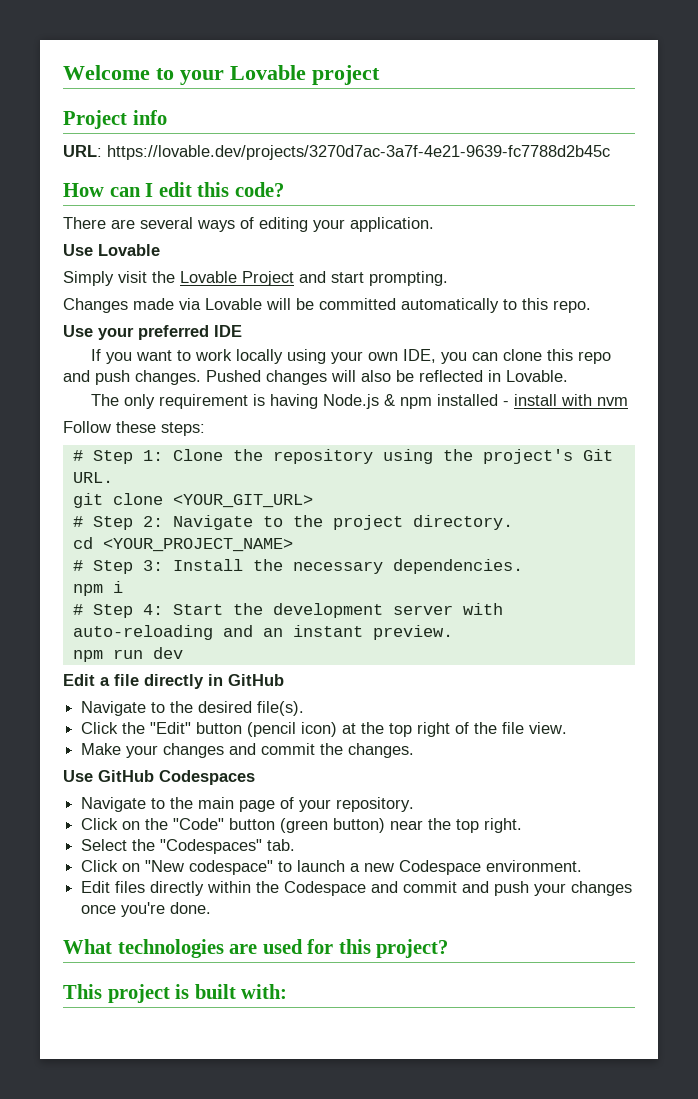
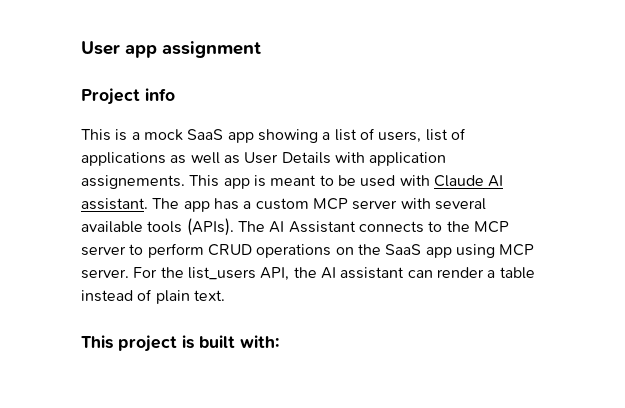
- Welcome to your Lovable project
+ User app assignment
  Project info
- URL: https://lovable.dev/projects/3270d7ac-3a7f-4e21-9639-fc7788d2b45c
- How can I edit this code?
- There are several ways of editing your application.
- Use Lovable
- Simply visit the Lovable Project and start prompting.
- Changes made via Lovable will be committed automatically to this repo.
- Use your preferred IDE
- If you want to work locally using your own IDE, you can clone this repo and push changes. Pushed changes will also be reflected in Lovable.
- The only requirement is having Node.js & npm installed - install with nvm
- Follow these steps:
- # Step 1: Clone the repository using the project's Git URL.
- git clone <YOUR_GIT_URL>
- # Step 2: Navigate to the project directory.
- cd <YOUR_PROJECT_NAME>
- # Step 3: Install the necessary dependencies.
- npm i
- # Step 4: Start the development server with auto-reloading and an instant preview.
- npm run dev
- Edit a file directly in GitHub
- Navigate to the desired file(s).
- Click the "Edit" button (pencil icon) at the top right of the file view.
- Make your changes and commit the changes.
- Use GitHub Codespaces
- Navigate to the main page of your repository.
- Click on the "Code" button (green button) near the top right.
- Select the "Codespaces" tab.
- Click on "New codespace" to launch a new Codespace environment.
- Edit files directly within the Codespace and commit and push your changes once you're done.
- What technologies are used for this project?
+ This is a mock SaaS app showing a list of users, list of applications as well as User Details with application assignements. This app is meant to be used with Claude AI assistant. The app has a custom MCP server with several available tools (APIs). The AI Assistant connects to the MCP server to perform CRUD operations on the SaaS app using MCP server. For the list_users API, the AI assistant can render a table instead of plain text.

